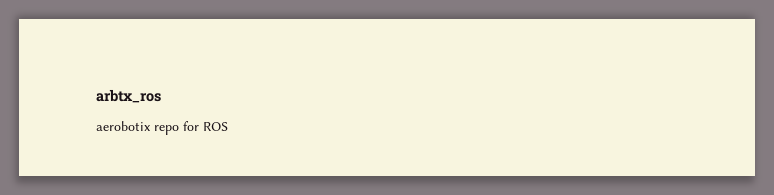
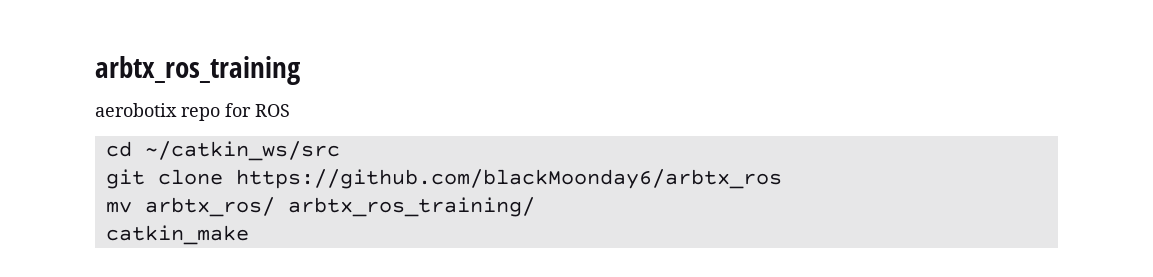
- arbtx_ros
+ arbtx_ros_training
+ cd ~/catkin_ws/src
+ git clone https://github.com/blackMoonday6/arbtx_ros
+ mv arbtx_ros/ arbtx_ros_training/
+ catkin_make

